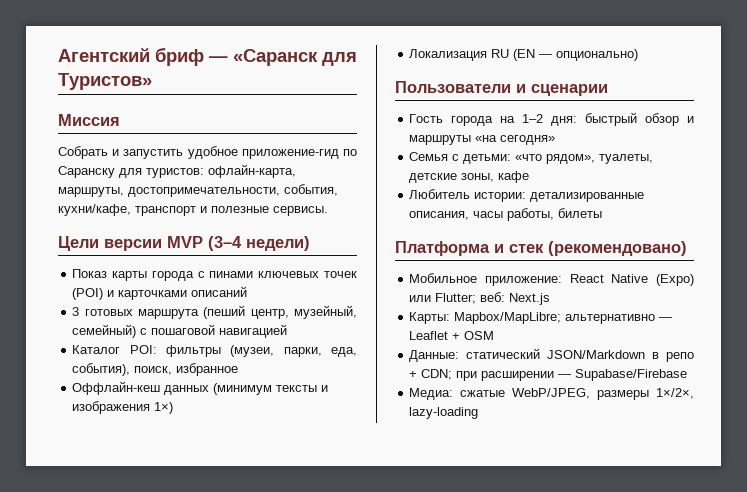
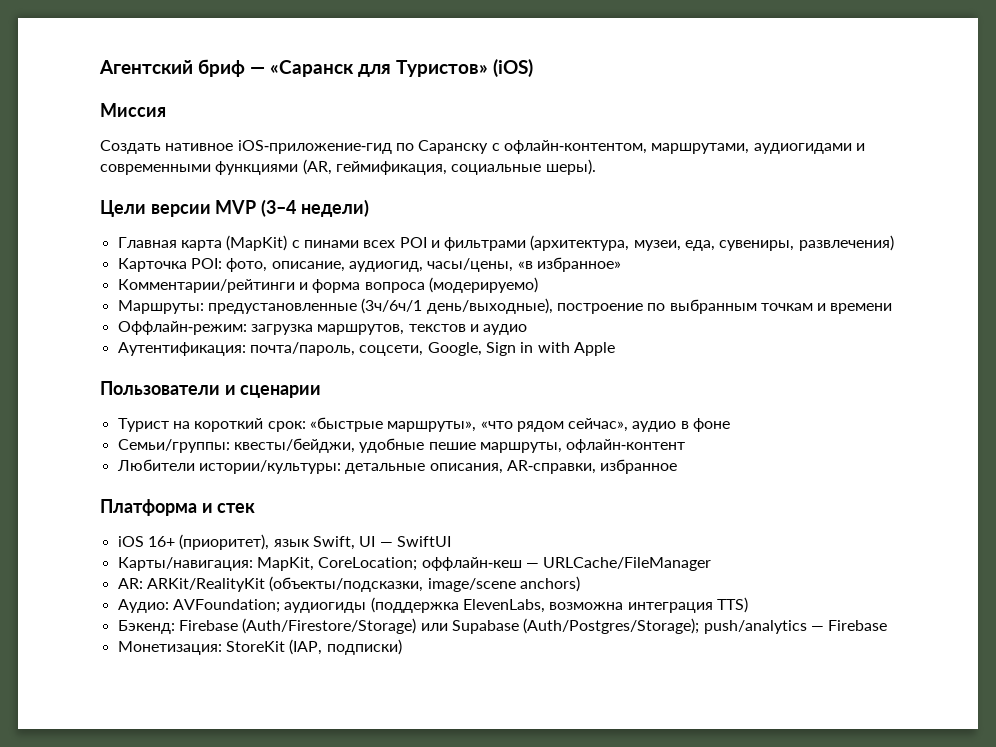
- Агентский бриф — «Саранск для Туристов»
+ Агентский бриф — «Саранск для Туристов» (iOS)
- Собрать и запустить удобное приложение-гид по Саранску для туристов: офлайн-карта, маршруты, достопримечательности, события, кухни/кафе, транспорт и полезные сервисы.
+ Создать нативное iOS‑приложение‑гид по Саранску с офлайн‑контентом, маршрутами, аудиогидами и современными функциями (AR, геймификация, социальные шеры).
- Показ карты города с пинами ключевых точек (POI) и карточками описаний
- 3 готовых маршрута (пеший центр, музейный, семейный) с пошаговой навигацией
- Каталог POI: фильтры (музеи, парки, еда, события), поиск, избранное
- Оффлайн-кеш данных (минимум тексты и изображения 1×)
- Локализация RU (EN — опционально)
+ Главная карта (MapKit) с пинами всех POI и фильтрами (архитектура, музеи, еда, сувениры, развлечения)
+ Карточка POI: фото, описание, аудиогид, часы/цены, «в избранное»
+ Комментарии/рейтинги и форма вопроса (модерируемо)
+ Маршруты: предустановленные (3ч/6ч/1 день/выходные), построение по выбранным точкам и времени
+ Оффлайн‑режим: загрузка маршрутов, текстов и аудио
+ Аутентификация: почта/пароль, соцсети, Google, Sign in with Apple
  Пользователи и сценарии
- Гость города на 1–2 дня: быстрый обзор и маршруты «на сегодня»
- Семья с детьми: «что рядом», туалеты, детские зоны, кафе
- Любитель истории: детализированные описания, часы работы, билеты
- Платформа и стек (рекомендовано)
- Мобильное приложение: React Native (Expo) или Flutter; веб: Next.js
- Карты: Mapbox/MapLibre; альтернативно — Leaflet + OSM
- Данные: статический JSON/Markdown в репо + CDN; при расширении — Supabase/Firebase
- Медиа: сжатые WebP/JPEG, размеры 1×/2×, lazy-loading
+ Турист на короткий срок: «быстрые маршруты», «что рядом сейчас», аудио в фоне
+ Семьи/группы: квесты/бейджи, удобные пешие маршруты, офлайн‑контент
+ Любители истории/культуры: детальные описания, AR‑справки, избранное
+ Платформа и стек
+ iOS 16+ (приоритет), язык Swift, UI — SwiftUI
+ Карты/навигация: MapKit, CoreLocation; оффлайн‑кеш — URLCache/FileManager
+ AR: ARKit/RealityKit (объекты/подсказки, image/scene anchors)
+ Аудио: AVFoundation; аудиогиды (поддержка ElevenLabs, возможна интеграция TTS)
+ Бэкенд: Firebase (Auth/Firestore/Storage) или Supabase (Auth/Postgres/Storage); push/analytics — Firebase
+ Монетизация: StoreKit (IAP, подписки)

